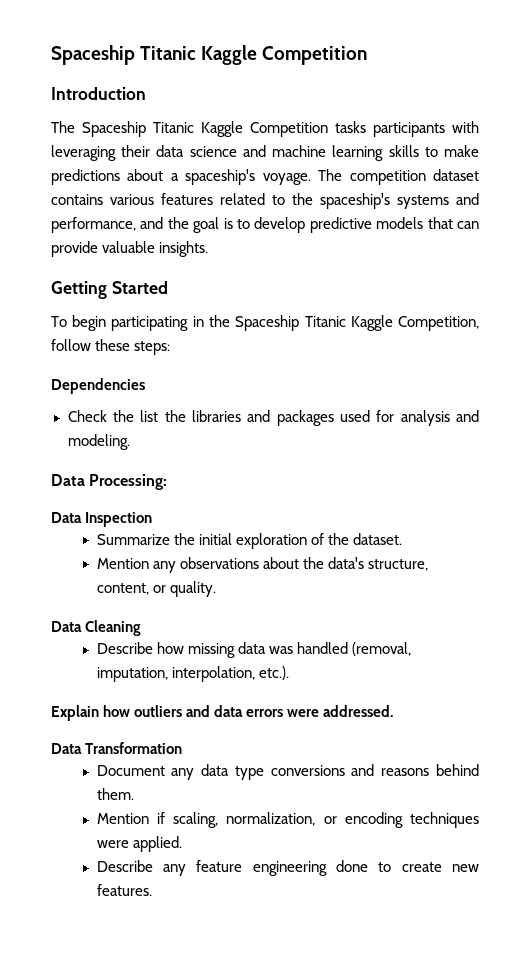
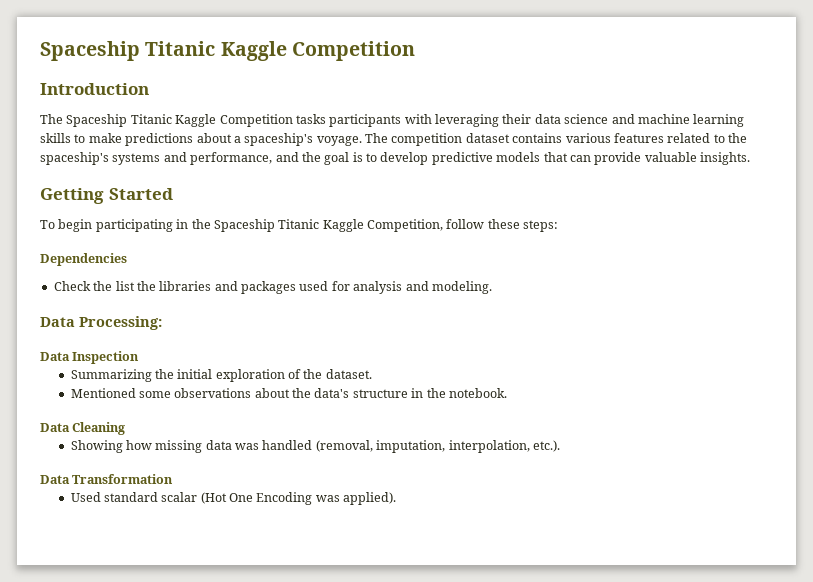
- Summarize the initial exploration of the dataset.
+ Summarizing the initial exploration of the dataset.
- Mention any observations about the data's structure, content, or quality.
+ Mentioned some observations about the data's structure in the notebook.
- Describe how missing data was handled (removal, imputation, interpolation, etc.).
+ Showing how missing data was handled (removal, imputation, interpolation, etc.).
- Explain how outliers and data errors were addressed.
  Data Transformation
- Document any data type conversions and reasons behind them.
- Mention if scaling, normalization, or encoding techniques were applied.
- Describe any feature engineering done to create new features.
+ Used standard scalar (Hot One Encoding was applied).

